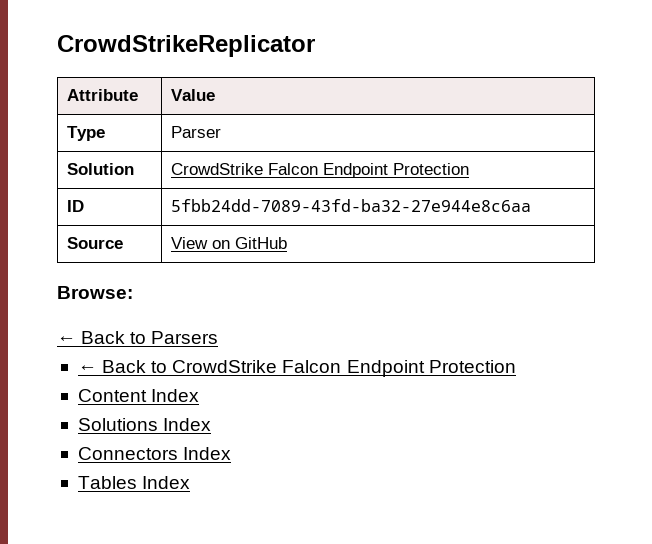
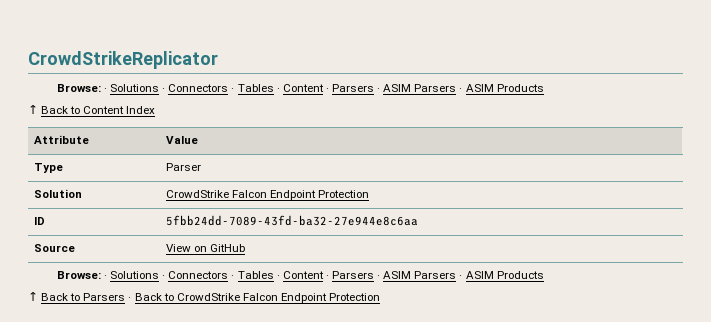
  CrowdStrikeReplicator
+ Browse: · Solutions · Connectors · Tables · Content · Parsers · ASIM Parsers · ASIM Products
+ ↑ Back to Content Index
  Source | View on GitHub
- Browse:
- ← Back to Parsers
- ← Back to CrowdStrike Falcon Endpoint Protection
+ Browse: · Solutions · Connectors · Tables · Content · Parsers · ASIM Parsers · ASIM Products
+ ↑ Back to Parsers · Back to CrowdStrike Falcon Endpoint Protection
- Content Index
- Solutions Index
- Connectors Index
- Tables Index

